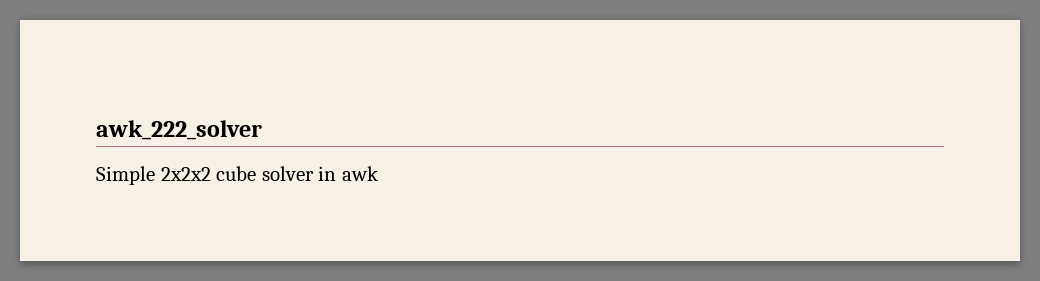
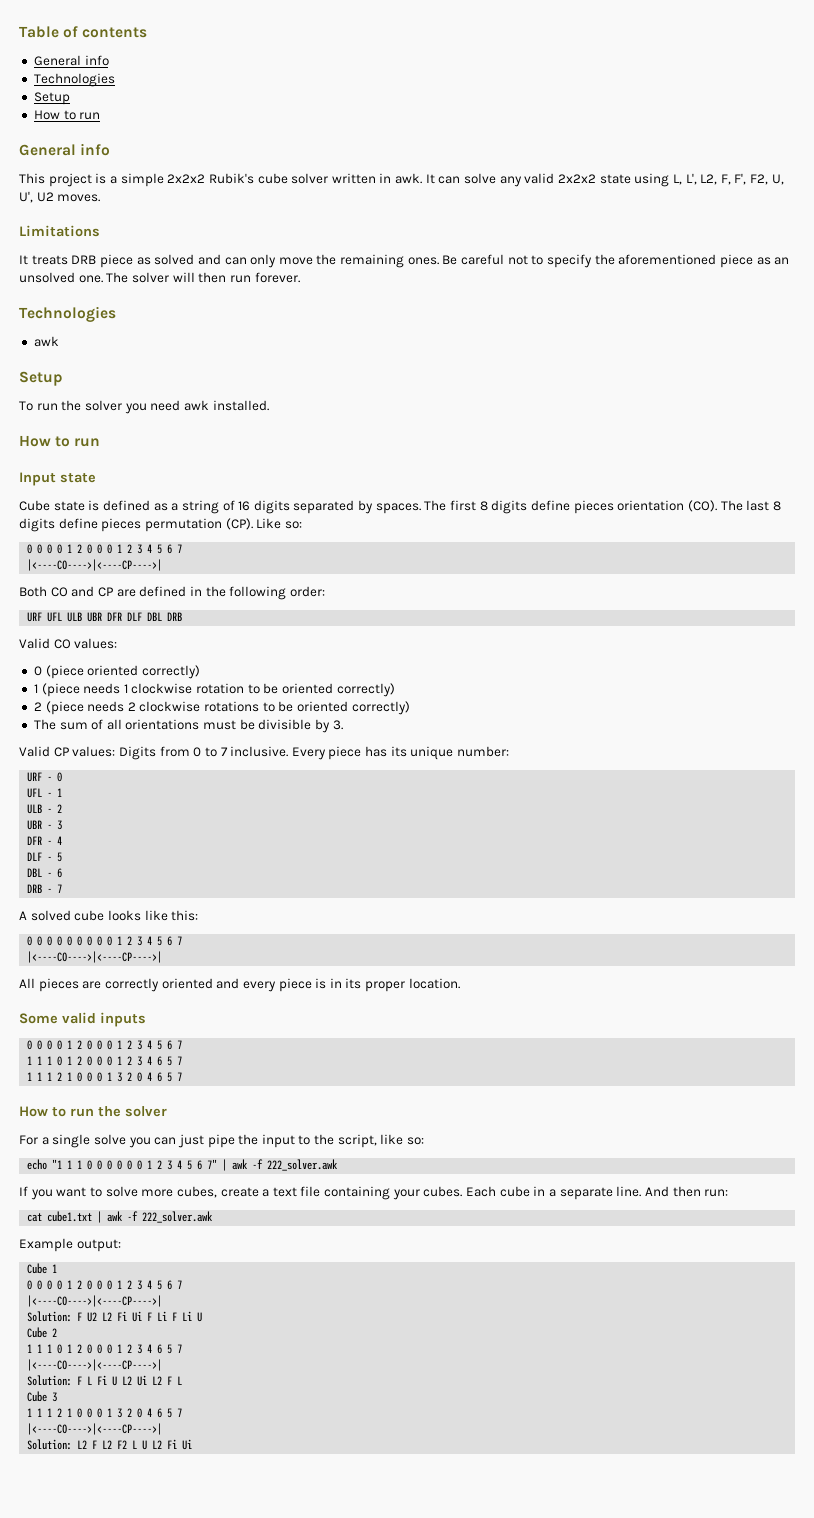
- awk_222_solver
- Simple 2x2x2 cube solver in awk
+ Table of contents
+ General info
+ Technologies
+ Setup
+ How to run
+ General info
+ This project is a simple 2x2x2 Rubik's cube solver written in awk. It can solve any valid 2x2x2 state using L, L', L2, F, F', F2, U, U', U2 moves.
+ Limitations
+ It treats DRB piece as solved and can only move the remaining ones. Be careful not to specify the aforementioned piece as an unsolved one. The solver will then run forever.
+ Technologies
+ awk
+ Setup
+ To run the solver you need awk installed.
+ How to run
+ Input state
+ Cube state is defined as a string of 16 digits separated by spaces. The first 8 digits define pieces orientation (CO). The last 8 digits define pieces permutation (CP). Like so:
+ 0 0 0 0 1 2 0 0 0 1 2 3 4 5 6 7
+ |<----CO---->|<----CP---->|
+ Both CO and CP are defined in the following order:
+ URF UFL ULB UBR DFR DLF DBL DRB
+ Valid CO values:
+ 0 (piece oriented correctly)
+ 1 (piece needs 1 clockwise rotation to be oriented correctly)
+ 2 (piece needs 2 clockwise rotations to be oriented correctly)
+ The sum of all orientations must be divisible by 3.
+ Valid CP values: Digits from 0 to 7 inclusive. Every piece has its unique number:
+ URF - 0
+ UFL - 1
+ ULB - 2
+ UBR - 3
+ DFR - 4
+ DLF - 5
+ DBL - 6
+ DRB - 7
+ A solved cube looks like this:
+ 0 0 0 0 0 0 0 0 0 1 2 3 4 5 6 7
+ |<----CO---->|<----CP---->|
+ All pieces are correctly oriented and every piece is in its proper location.
+ Some valid inputs
+ 0 0 0 0 1 2 0 0 0 1 2 3 4 5 6 7
+ 1 1 1 0 1 2 0 0 0 1 2 3 4 6 5 7
+ 1 1 1 2 1 0 0 0 1 3 2 0 4 6 5 7
+ How to run the solver
+ For a single solve you can just pipe the input to the script, like so:
+ echo "1 1 1 0 0 0 0 0 0 1 2 3 4 5 6 7" | awk -f 222_solver.awk
+ If you want to solve more cubes, create a text file containing your cubes. Each cube in a separate line. And then run:
+ cat cube1.txt | awk -f 222_solver.awk
+ Example output:
+ Cube 1
+ 0 0 0 0 1 2 0 0 0 1 2 3 4 5 6 7
+ |<----CO---->|<----CP---->|
+ Solution: F U2 L2 Fi Ui F Li F Li U
+ Cube 2
+ 1 1 1 0 1 2 0 0 0 1 2 3 4 6 5 7
+ |<----CO---->|<----CP---->|
+ Solution: F L Fi U L2 Ui L2 F L
+ Cube 3
+ 1 1 1 2 1 0 0 0 1 3 2 0 4 6 5 7
+ |<----CO---->|<----CP---->|
+ Solution: L2 F L2 F2 L U L2 Fi Ui

